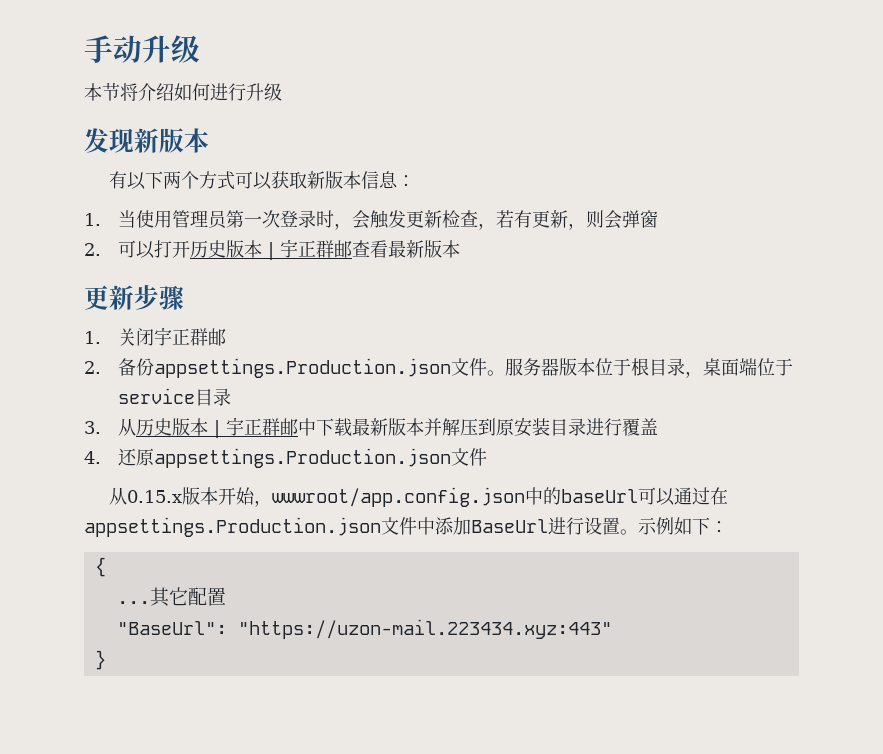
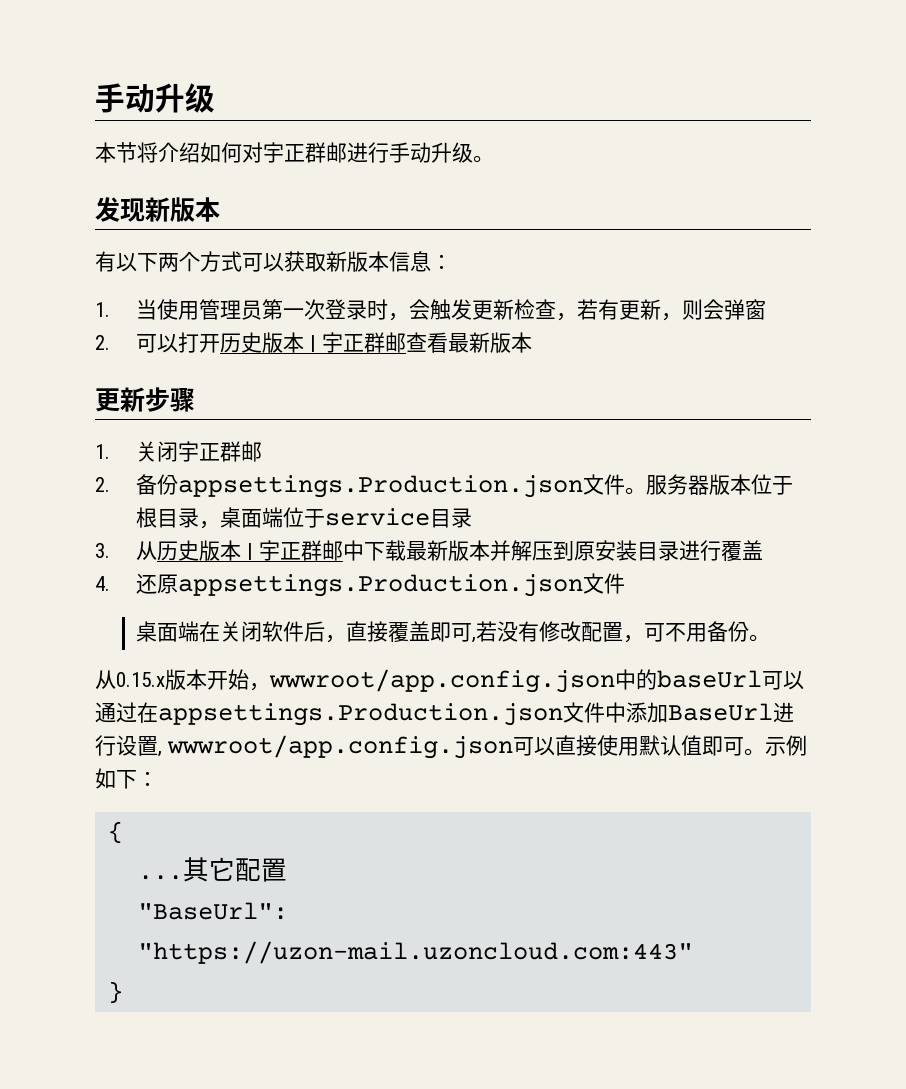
- 本节将介绍如何进行升级
+ 本节将介绍如何对宇正群邮进行手动升级。
+ 桌面端在关闭软件后，直接覆盖即可,若没有修改配置，可不用备份。
- 从0.15.x版本开始，wwwroot/app.config.json中的baseUrl可以通过在appsettings.Production.json文件中添加BaseUrl进行设置。
+ 从0.15.x版本开始，wwwroot/app.config.json中的baseUrl可以通过在appsettings.Production.json文件中添加BaseUrl进行设置, wwwroot/app.config.json可以直接使用默认值即可。
- "BaseUrl": "https://uzon-mail.223434.xyz:443"
+ "BaseUrl": "https://uzon-mail.uzoncloud.com:443"

